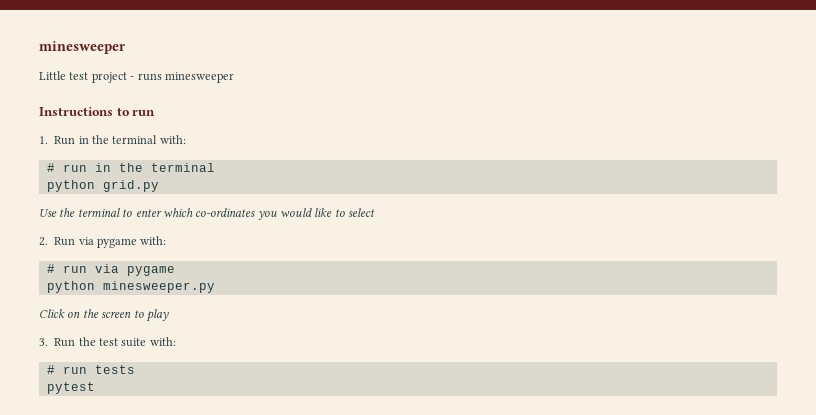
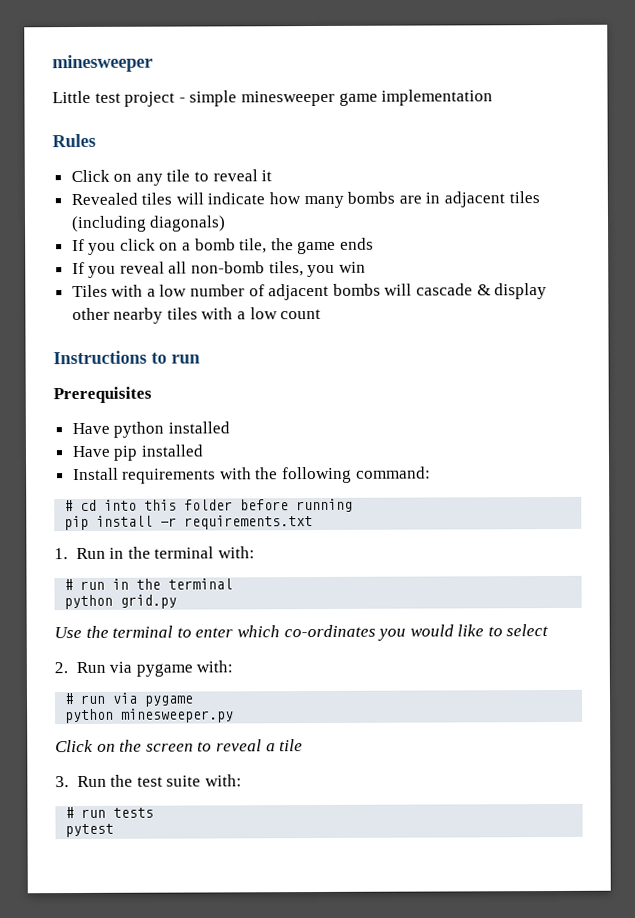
- Little test project - runs minesweeper
+ Little test project - simple minesweeper game implementation
+ Rules
+ Click on any tile to reveal it
+ Revealed tiles will indicate how many bombs are in adjacent tiles (including diagonals)
+ If you click on a bomb tile, the game ends
+ If you reveal all non-bomb tiles, you win
+ Tiles with a low number of adjacent bombs will cascade & display other nearby tiles with a low count
  Instructions to run
+ Prerequisites
+ Have python installed
+ Have pip installed
+ Install requirements with the following command:
+ # cd into this folder before running
+ pip install -r requirements.txt
- Click on the screen to play
+ Click on the screen to reveal a tile

